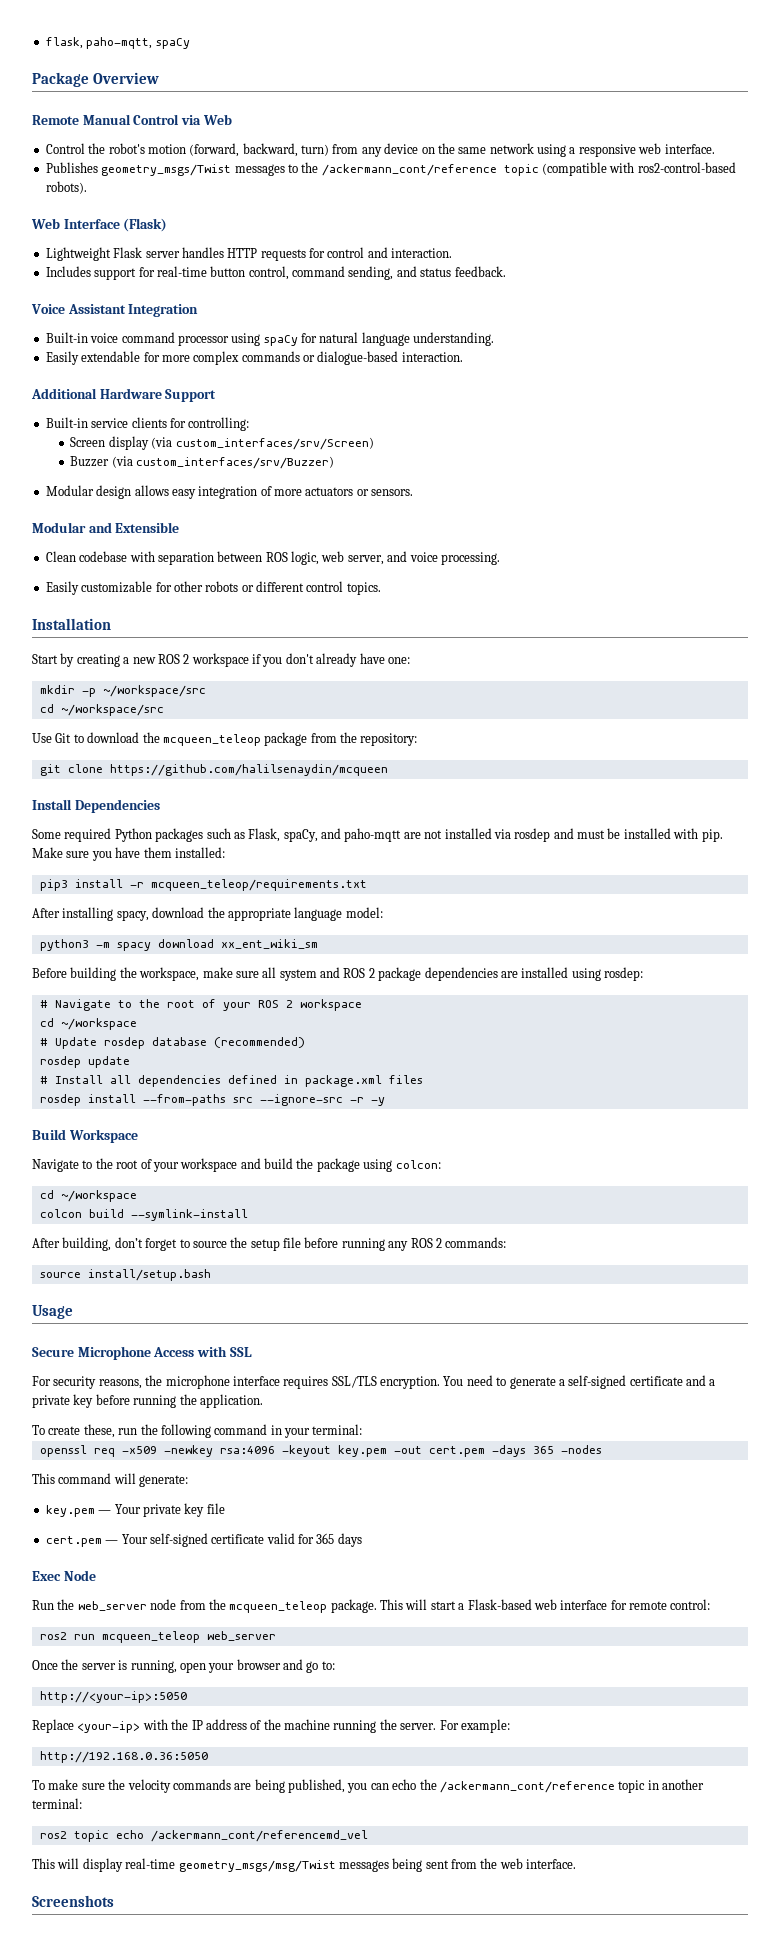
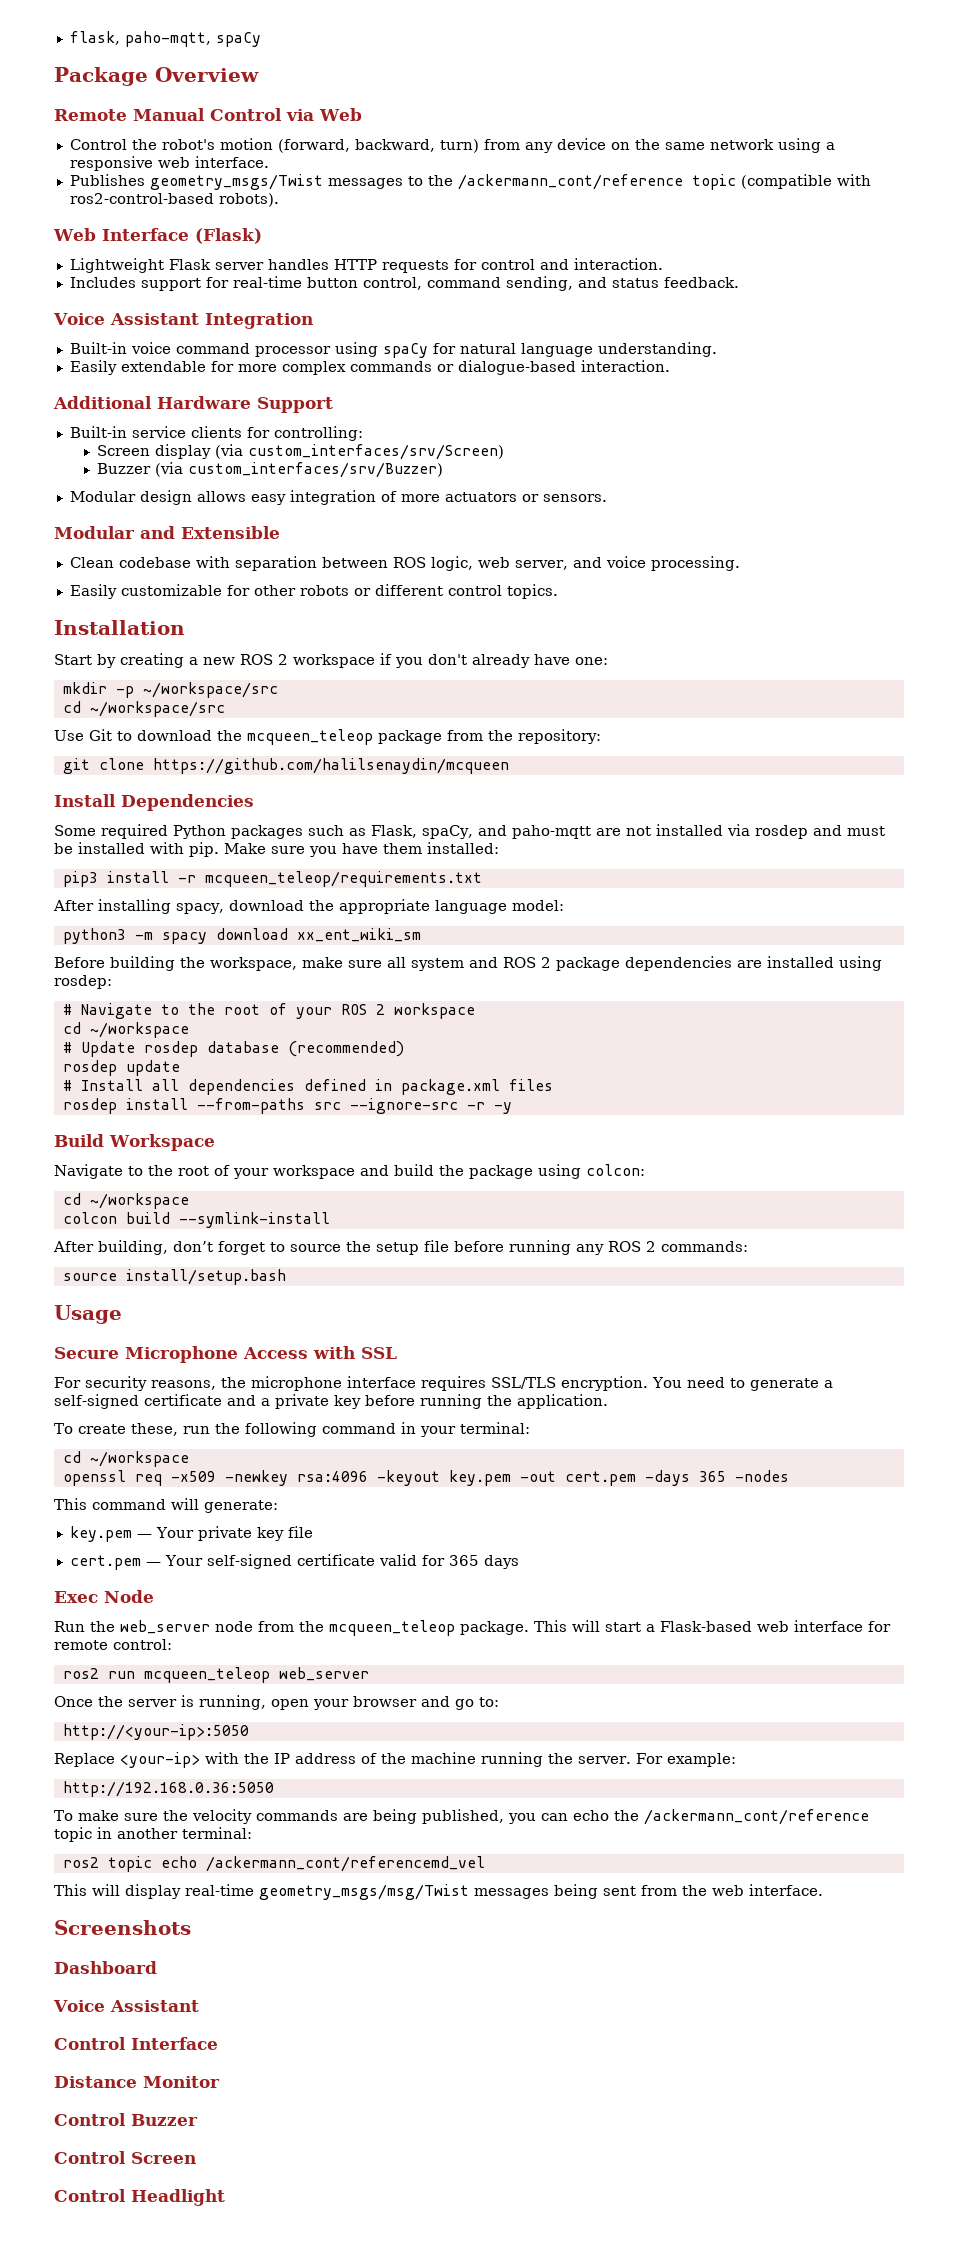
  To create these, run the following command in your terminal:
+ cd ~/workspace
+ Dashboard
+ Voice Assistant
+ Control Interface
+ Distance Monitor
+ Control Buzzer
+ Control Screen
+ Control Headlight

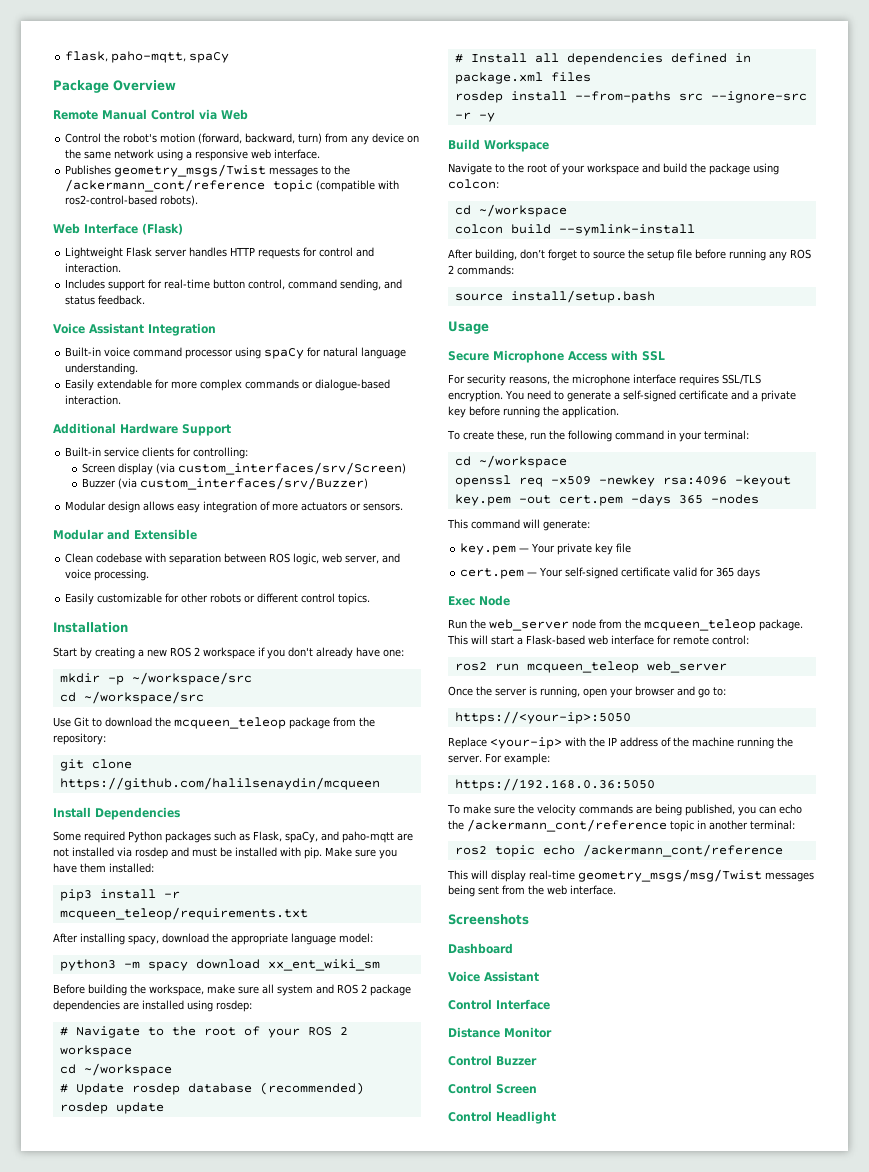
- http://<your-ip>:5050
+ https://<your-ip>:5050
- http://192.168.0.36:5050
+ https://192.168.0.36:5050
- ros2 topic echo /ackermann_cont/referencemd_vel
+ ros2 topic echo /ackermann_cont/reference

